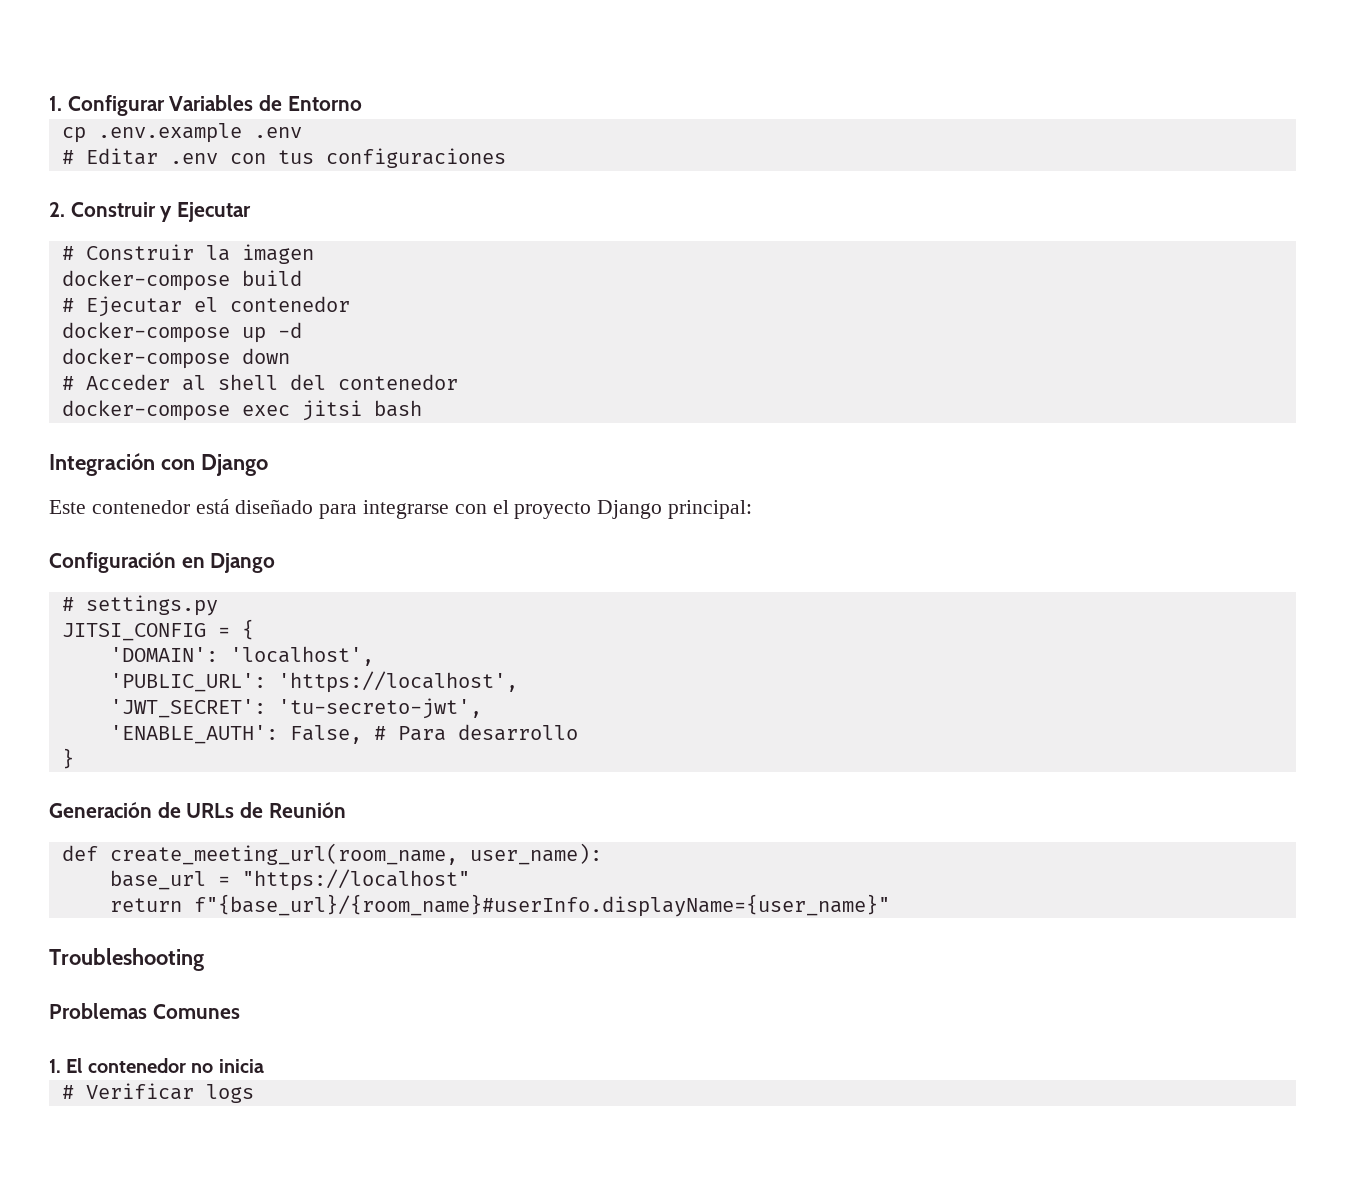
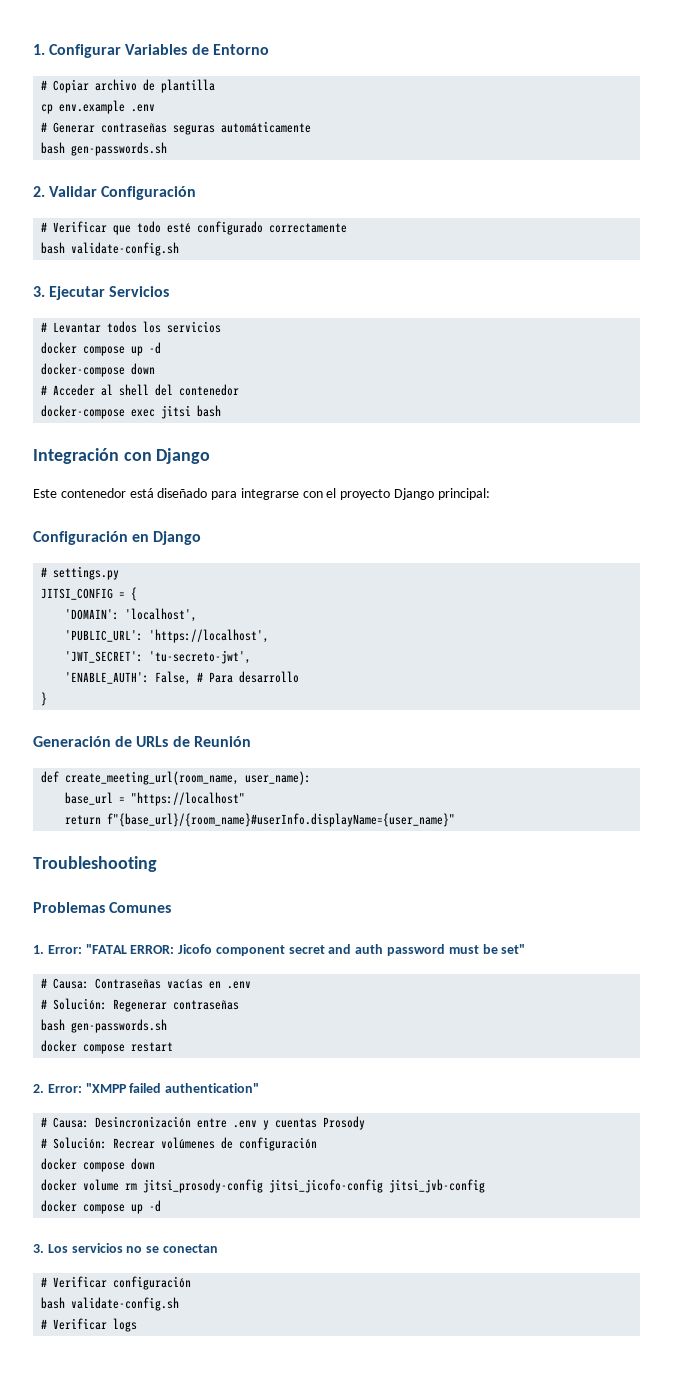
+ # Copiar archivo de plantilla
- cp .env.example .env
- # Editar .env con tus configuraciones
- 2. Construir y Ejecutar
- # Construir la imagen
- docker-compose build
- # Ejecutar el contenedor
- docker-compose up -d
+ cp env.example .env
+ # Generar contraseñas seguras automáticamente
+ bash gen-passwords.sh
+ 2. Validar Configuración
+ # Verificar que todo esté configurado correctamente
+ bash validate-config.sh
+ 3. Ejecutar Servicios
+ # Levantar todos los servicios
+ docker compose up -d
- 1. El contenedor no inicia
+ 1. Error: "FATAL ERROR: Jicofo component secret and auth password must be set"
+ # Causa: Contraseñas vacías en .env
+ # Solución: Regenerar contraseñas
+ bash gen-passwords.sh
+ docker compose restart
+ 2. Error: "XMPP failed authentication"
+ # Causa: Desincronización entre .env y cuentas Prosody
+ # Solución: Recrear volúmenes de configuración
+ docker compose down
+ docker volume rm jitsi_prosody-config jitsi_jicofo-config jitsi_jvb-config
+ docker compose up -d
+ 3. Los servicios no se conectan
+ # Verificar configuración
+ bash validate-config.sh

